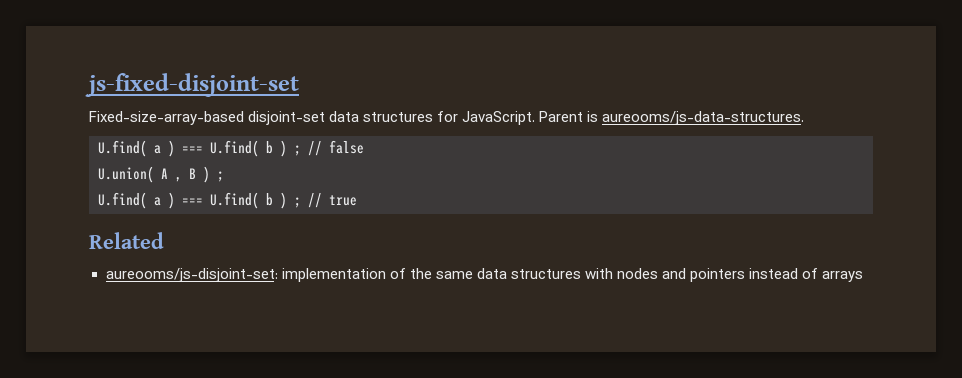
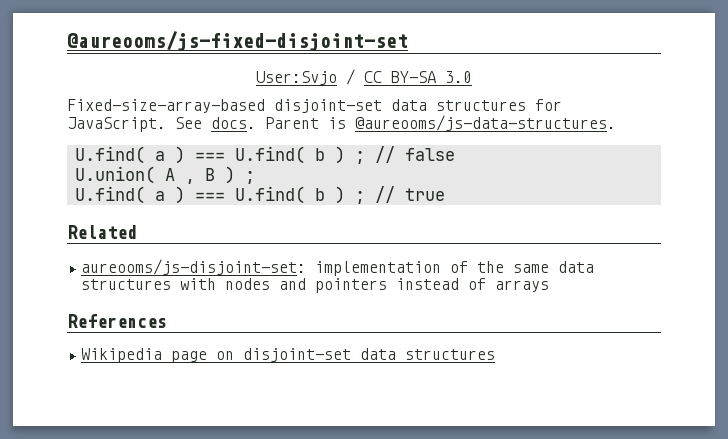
- js-fixed-disjoint-set
+ @aureooms/js-fixed-disjoint-set
+ User:Svjo / CC BY-SA 3.0
+ See docs.
- Parent is aureooms/js-data-structures.
+ Parent is @aureooms/js-data-structures.
+ References
+ Wikipedia page on disjoint-set data structures

